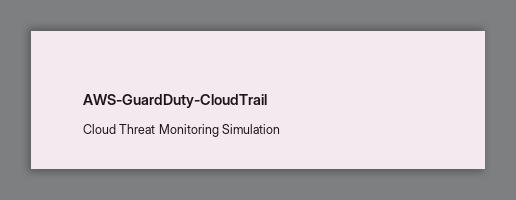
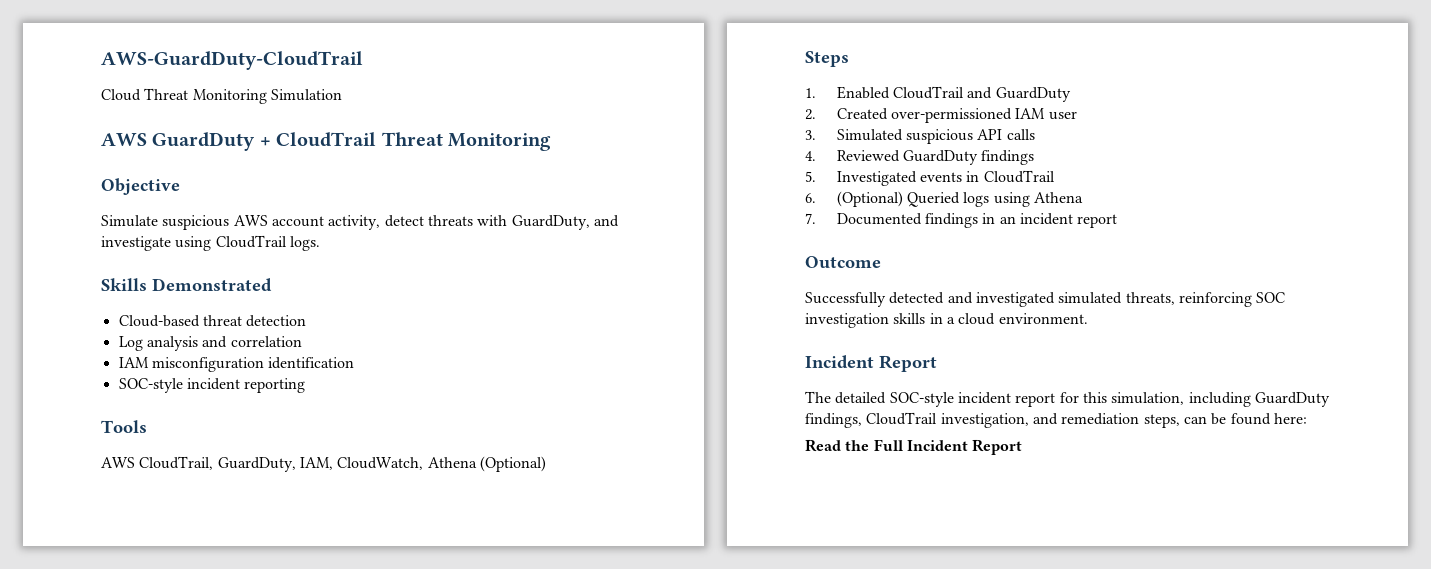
+ AWS GuardDuty + CloudTrail Threat Monitoring
+ Objective
+ Simulate suspicious AWS account activity, detect threats with GuardDuty, and investigate using CloudTrail logs.
+ Skills Demonstrated
+ Cloud-based threat detection
+ Log analysis and correlation
+ IAM misconfiguration identification
+ SOC-style incident reporting
+ Tools
+ AWS CloudTrail, GuardDuty, IAM, CloudWatch, Athena (Optional)
+ Steps
+ 1. Enabled CloudTrail and GuardDuty
+ 2. Created over-permissioned IAM user
+ 3. Simulated suspicious API calls
+ 4. Reviewed GuardDuty findings
+ 5. Investigated events in CloudTrail
+ 6. (Optional) Queried logs using Athena
+ 7. Documented findings in an incident report
+ Outcome
+ Successfully detected and investigated simulated threats, reinforcing SOC investigation skills in a cloud environment.
+ Incident Report
+ The detailed SOC-style incident report for this simulation, including GuardDuty findings, CloudTrail investigation, and remediation steps, can be found here:
+ Read the Full Incident Report

